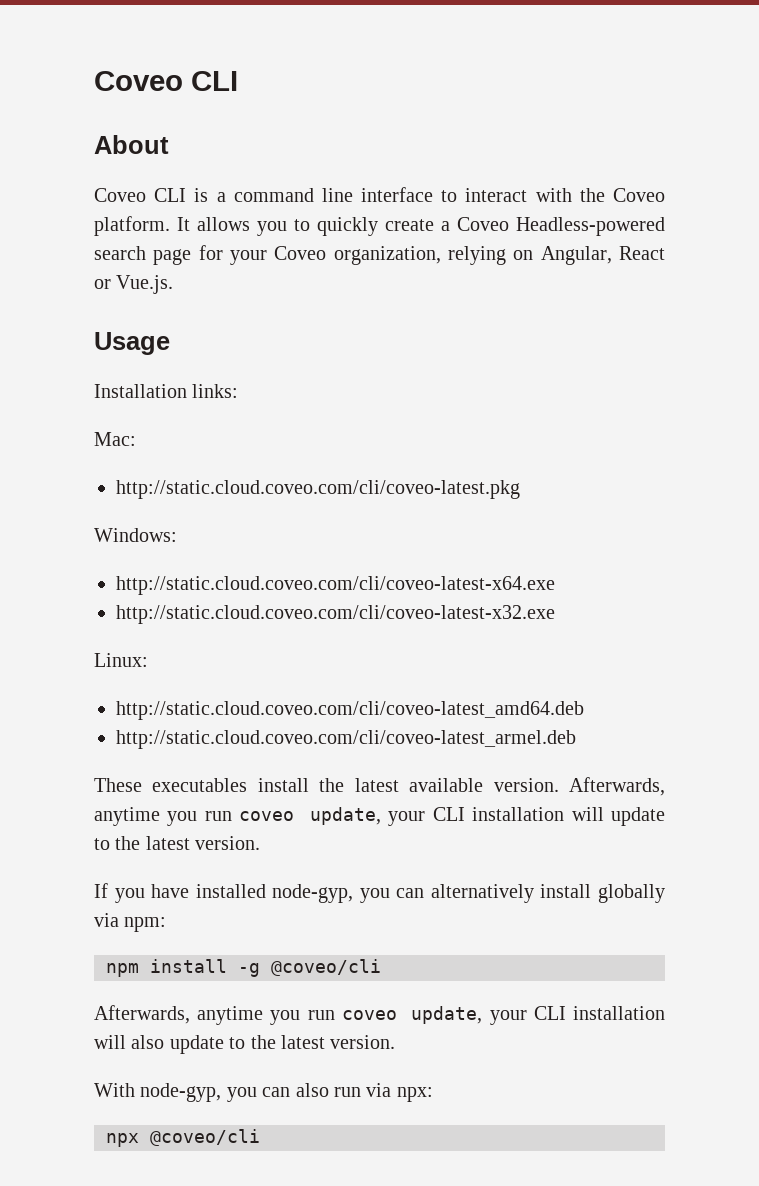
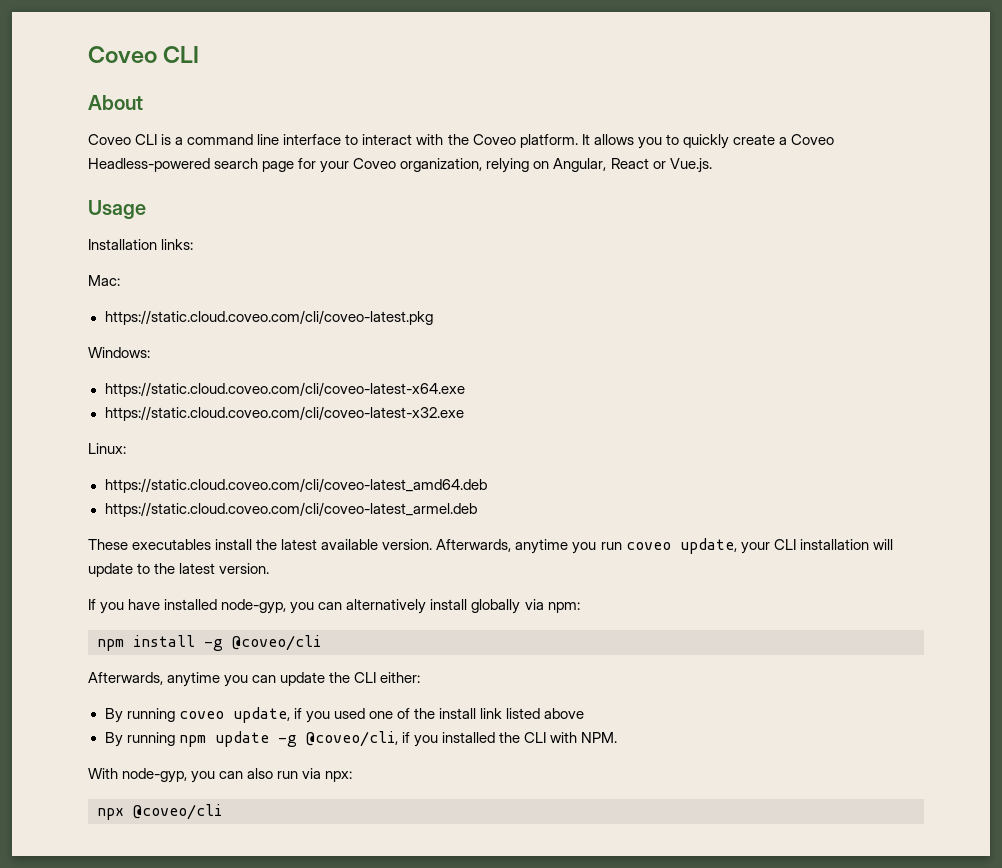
- http://static.cloud.coveo.com/cli/coveo-latest.pkg
+ https://static.cloud.coveo.com/cli/coveo-latest.pkg
- http://static.cloud.coveo.com/cli/coveo-latest-x64.exe
- http://static.cloud.coveo.com/cli/coveo-latest-x32.exe
+ https://static.cloud.coveo.com/cli/coveo-latest-x64.exe
+ https://static.cloud.coveo.com/cli/coveo-latest-x32.exe
- http://static.cloud.coveo.com/cli/coveo-latest_amd64.deb
- http://static.cloud.coveo.com/cli/coveo-latest_armel.deb
+ https://static.cloud.coveo.com/cli/coveo-latest_amd64.deb
+ https://static.cloud.coveo.com/cli/coveo-latest_armel.deb
- Afterwards, anytime you run coveo update, your CLI installation will also update to the latest version.
+ Afterwards, anytime you can update the CLI either:
+ By running coveo update, if you used one of the install link listed above
+ By running npm update -g @coveo/cli, if you installed the CLI with NPM.

